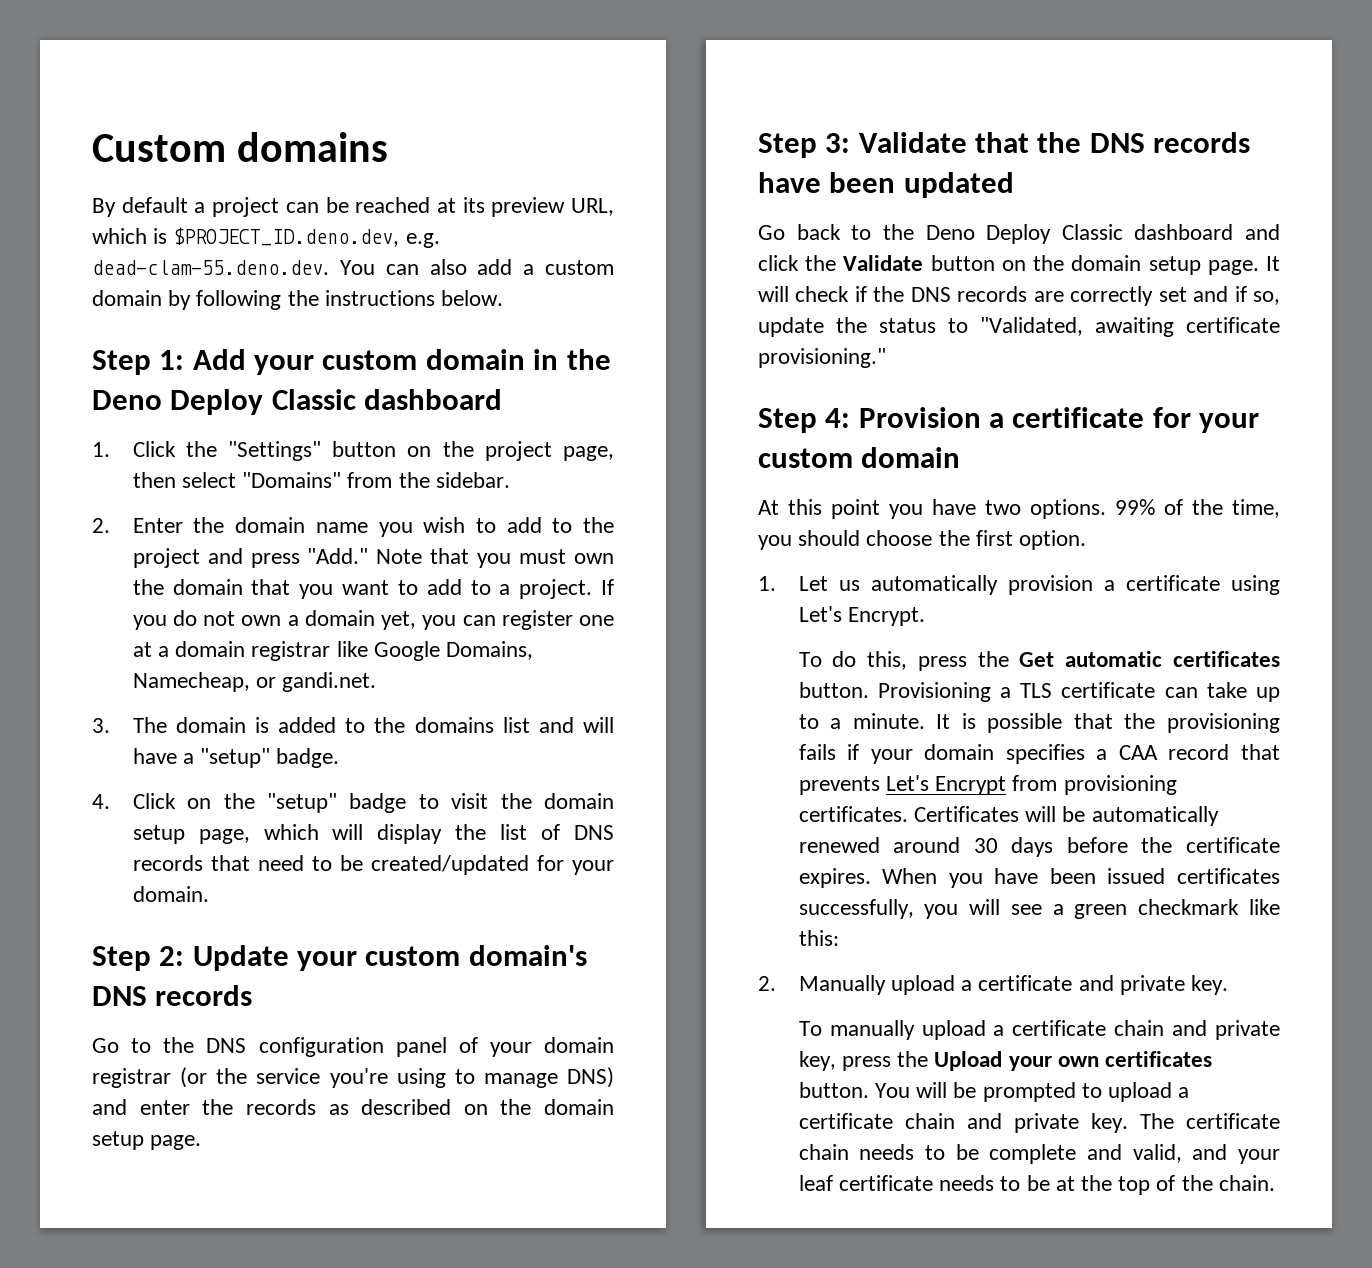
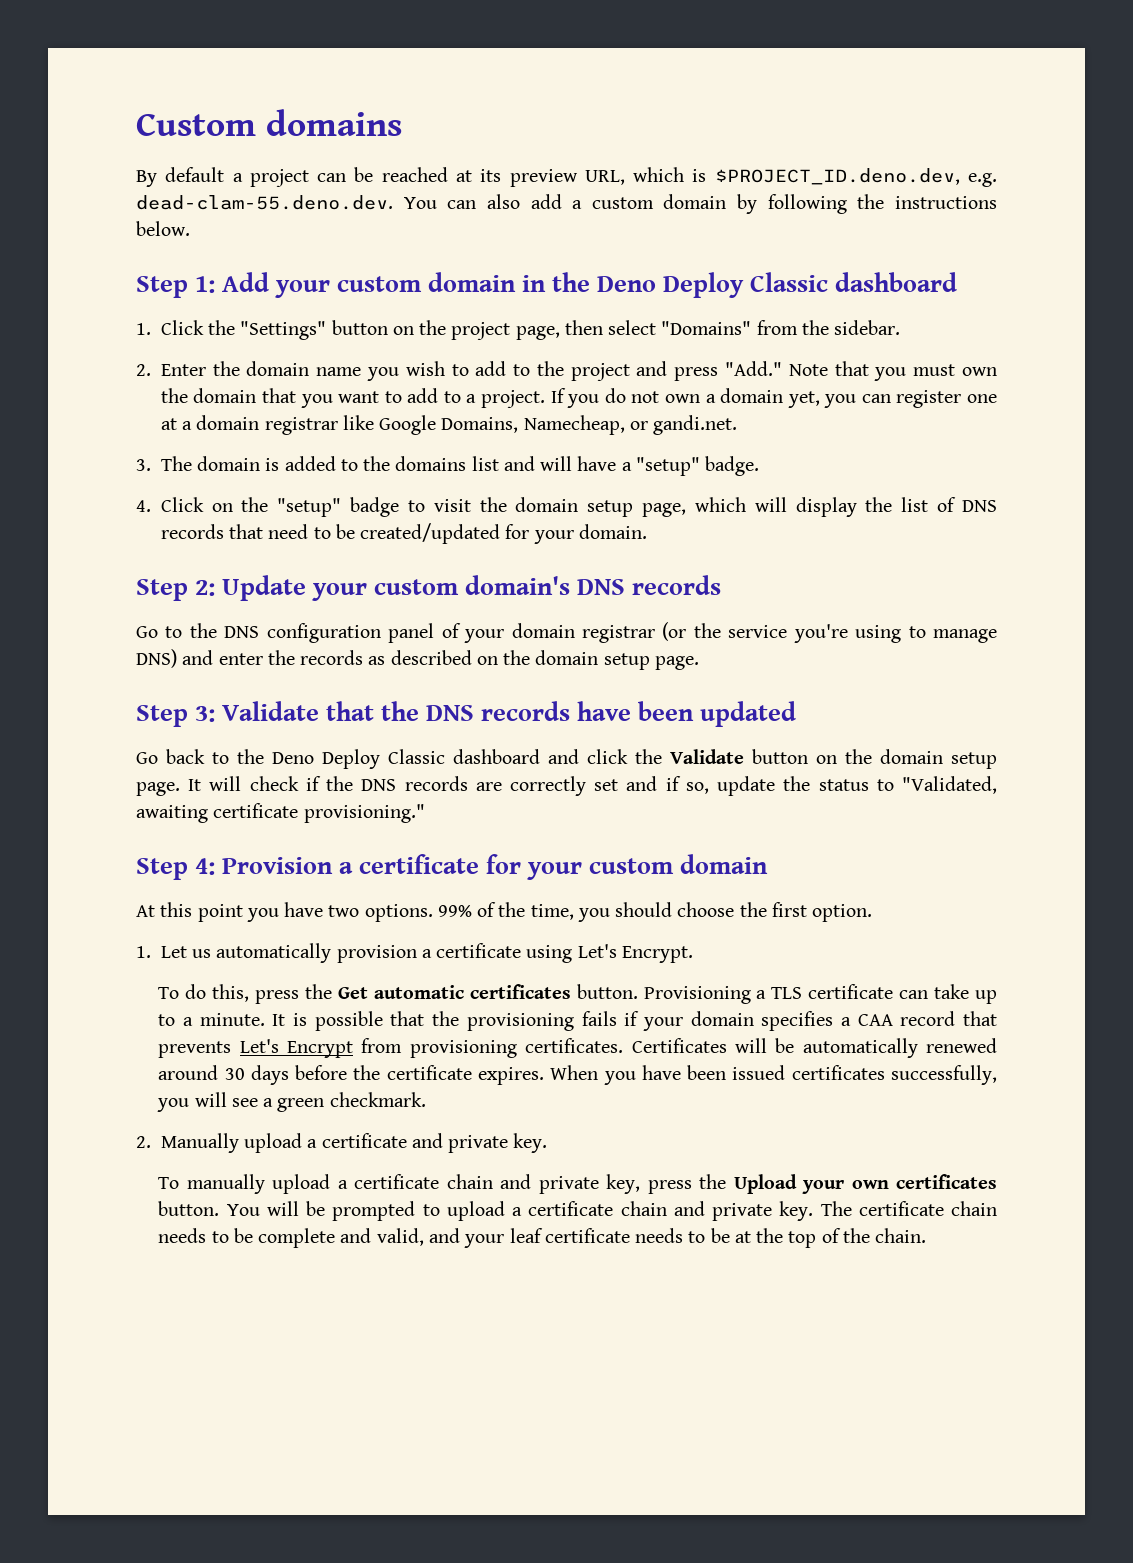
- When you have been issued certificates successfully, you will see a green checkmark like this:
+ When you have been issued certificates successfully, you will see a green checkmark.

